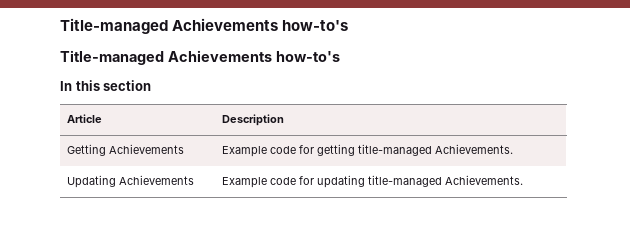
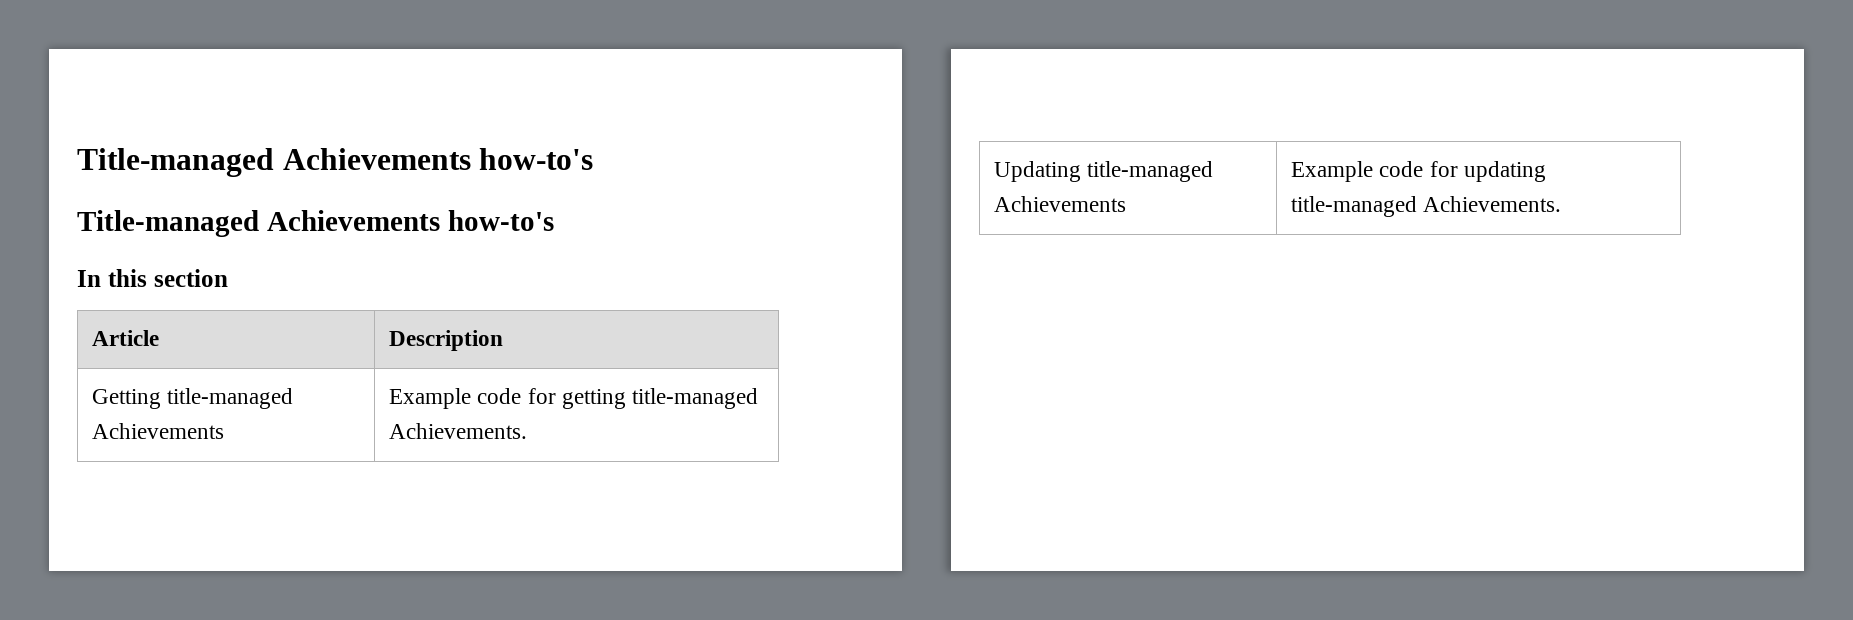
- Getting Achievements | Example code for getting title-managed Achievements.
+ Getting title-managed Achievements | Example code for getting title-managed Achievements.
- Updating Achievements | Example code for updating title-managed Achievements.
+ Updating title-managed Achievements | Example code for updating title-managed Achievements.

